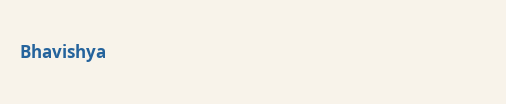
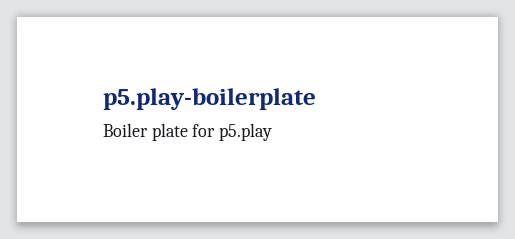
- Bhavishya
+ p5.play-boilerplate
+ Boiler plate for p5.play

